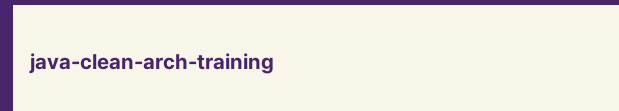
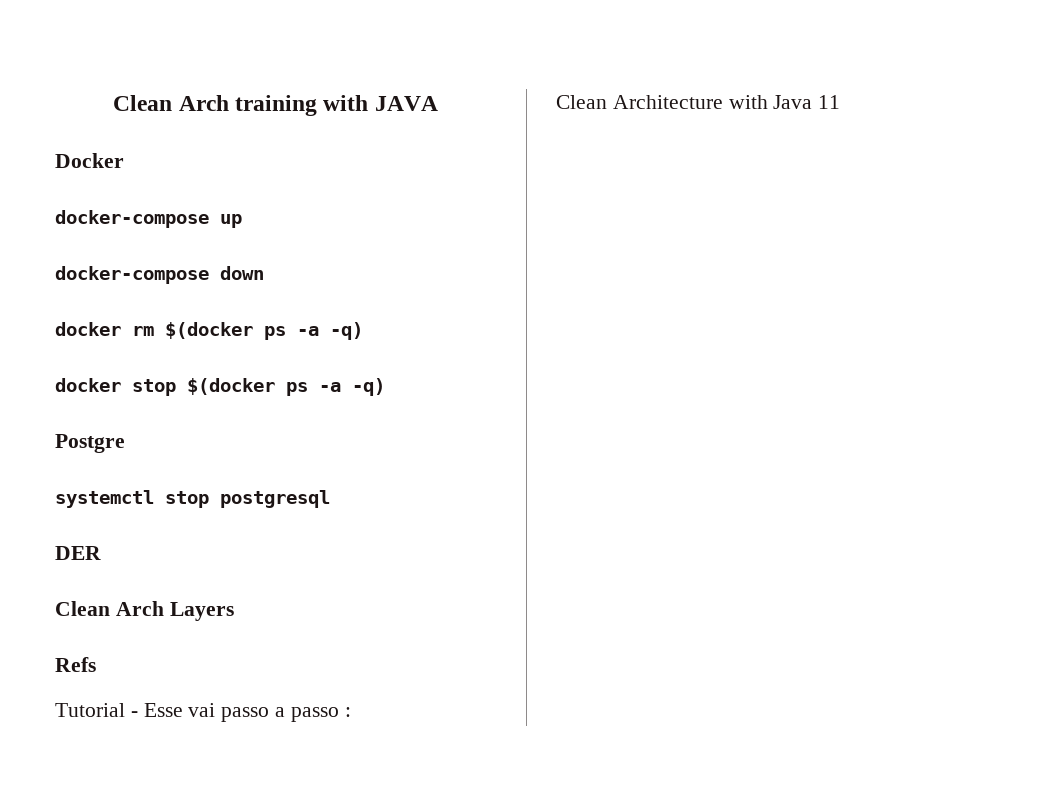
- java-clean-arch-training
+ Clean Arch training with JAVA
+ Docker
+ docker-compose up
+ docker-compose down
+ docker rm $(docker ps -a -q)
+ docker stop $(docker ps -a -q)
+ Postgre
+ systemctl stop postgresql
+ DER
+ Clean Arch Layers
+ Refs
+ Tutorial - Esse vai passo a passo :
+ Clean Architecture with Java 11

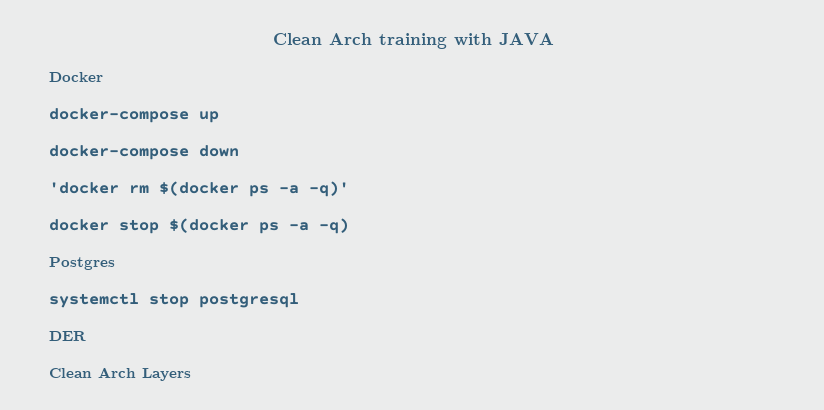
- docker rm $(docker ps -a -q)
+ 'docker rm $(docker ps -a -q)'
- Postgre
+ Postgres
- Refs
- Tutorial - Esse vai passo a passo :
- Clean Architecture with Java 11

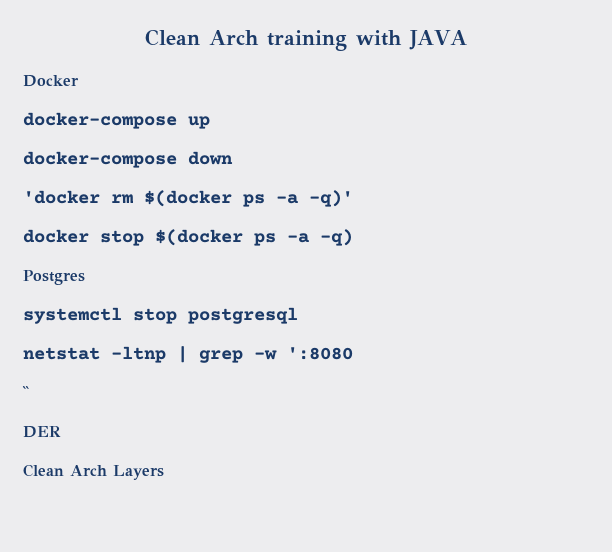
+ netstat -ltnp | grep -w ':8080
+ ``

